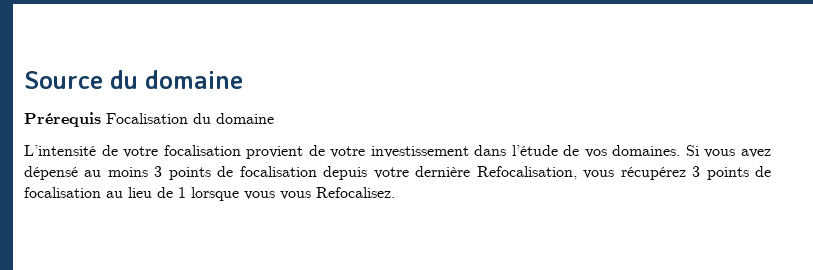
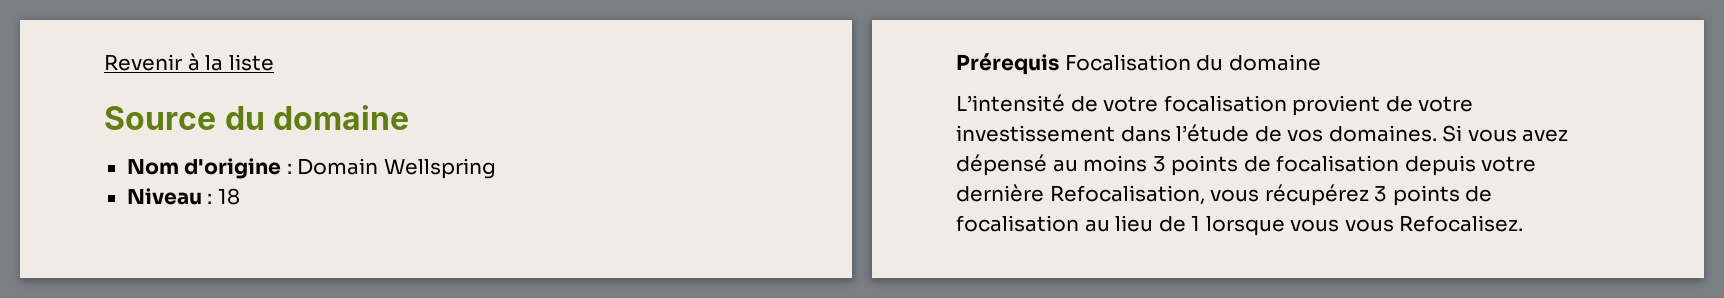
+ Revenir à la liste
+ Nom d'origine : Domain Wellspring
+ Niveau : 18

